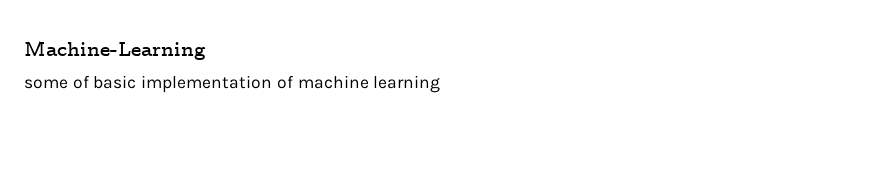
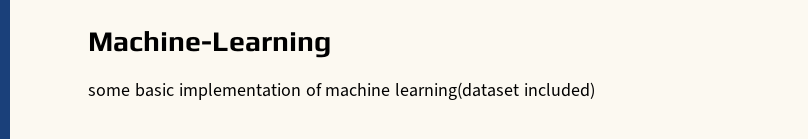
- some of basic implementation of machine learning
+ some basic implementation of machine learning(dataset included)

